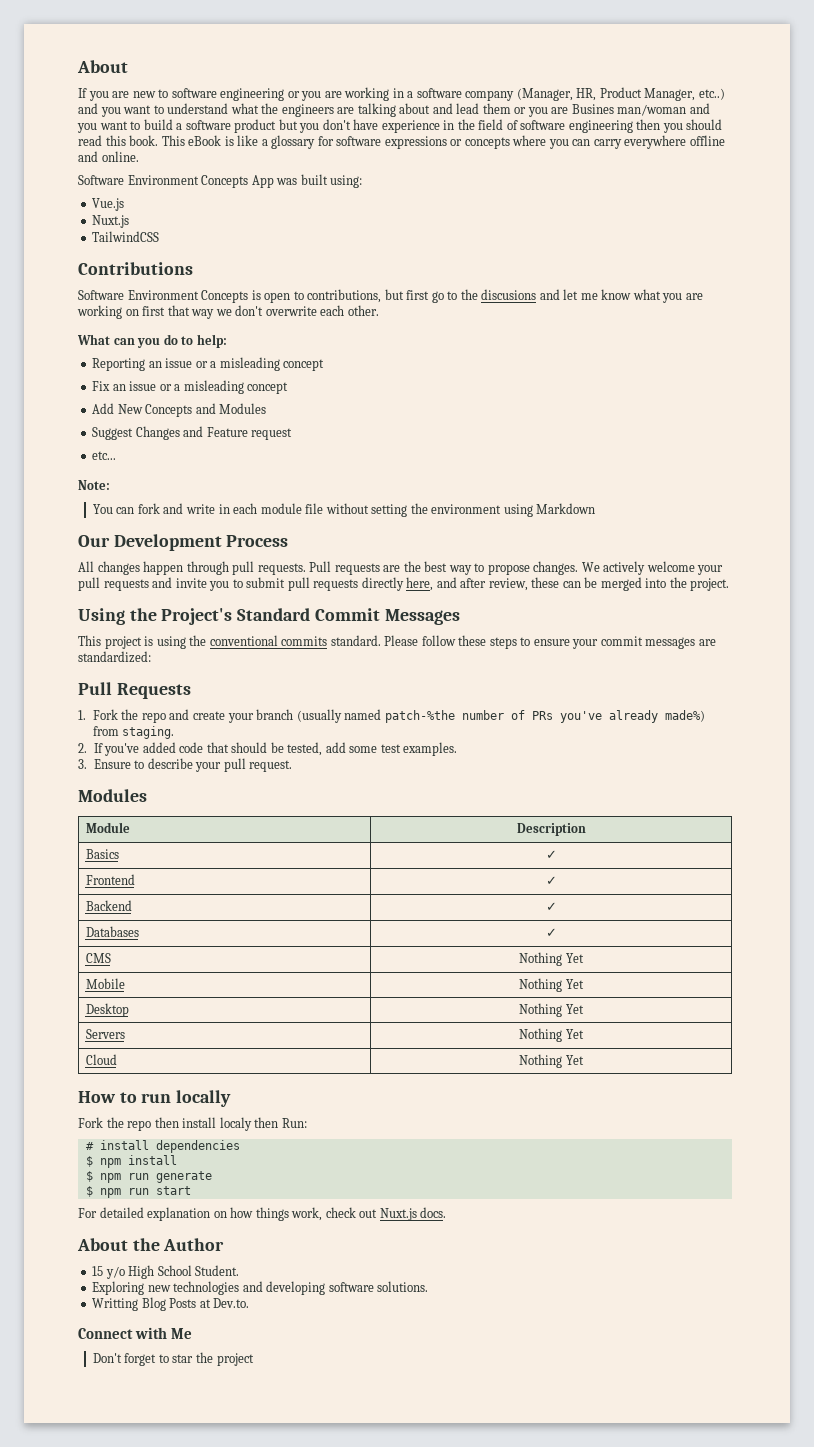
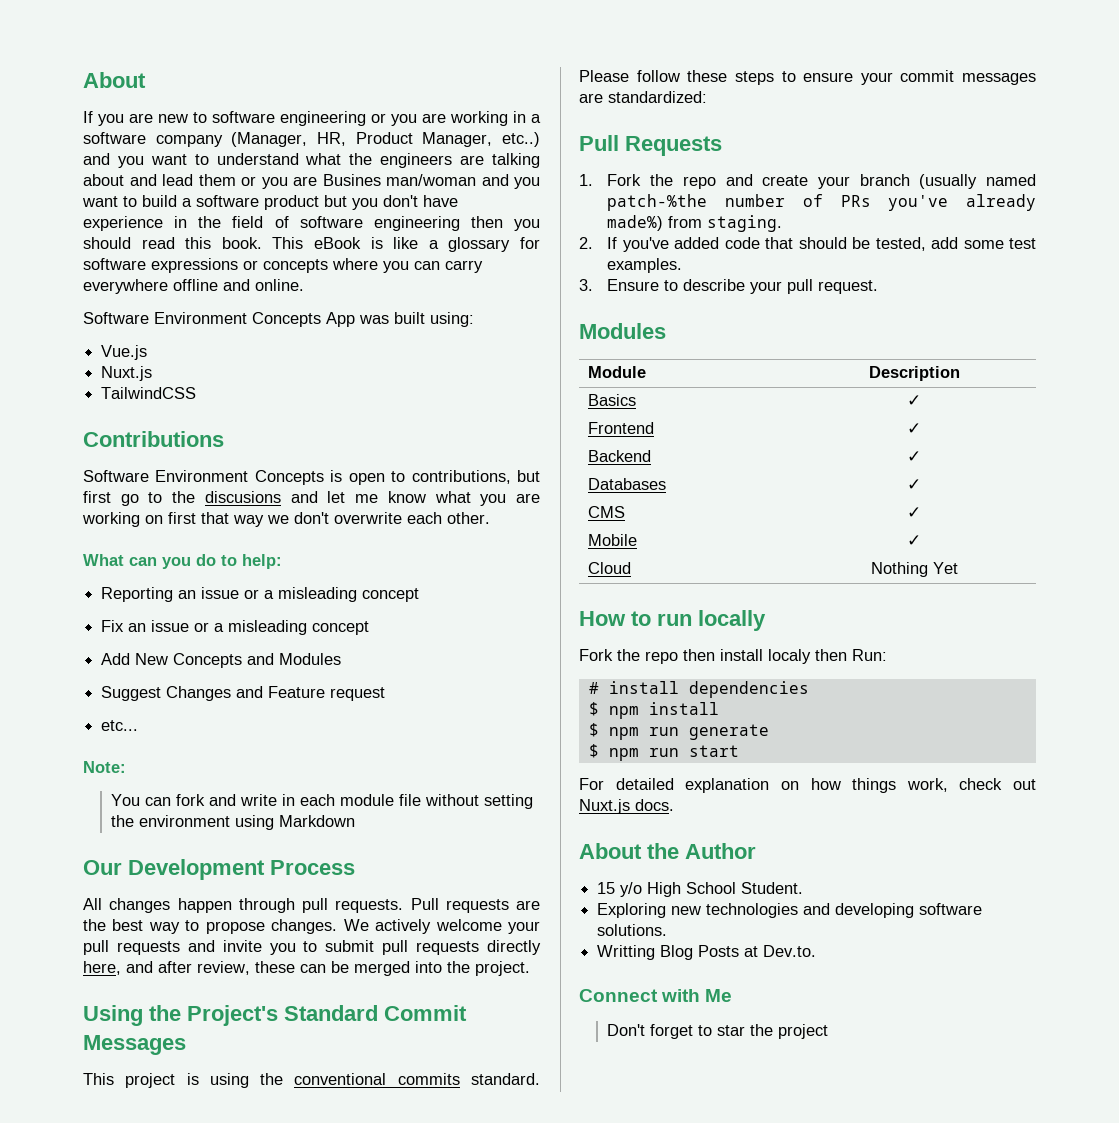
- CMS | Nothing Yet
+ CMS | ✓
- Mobile | Nothing Yet
- Desktop | Nothing Yet
- Servers | Nothing Yet
+ Mobile | ✓

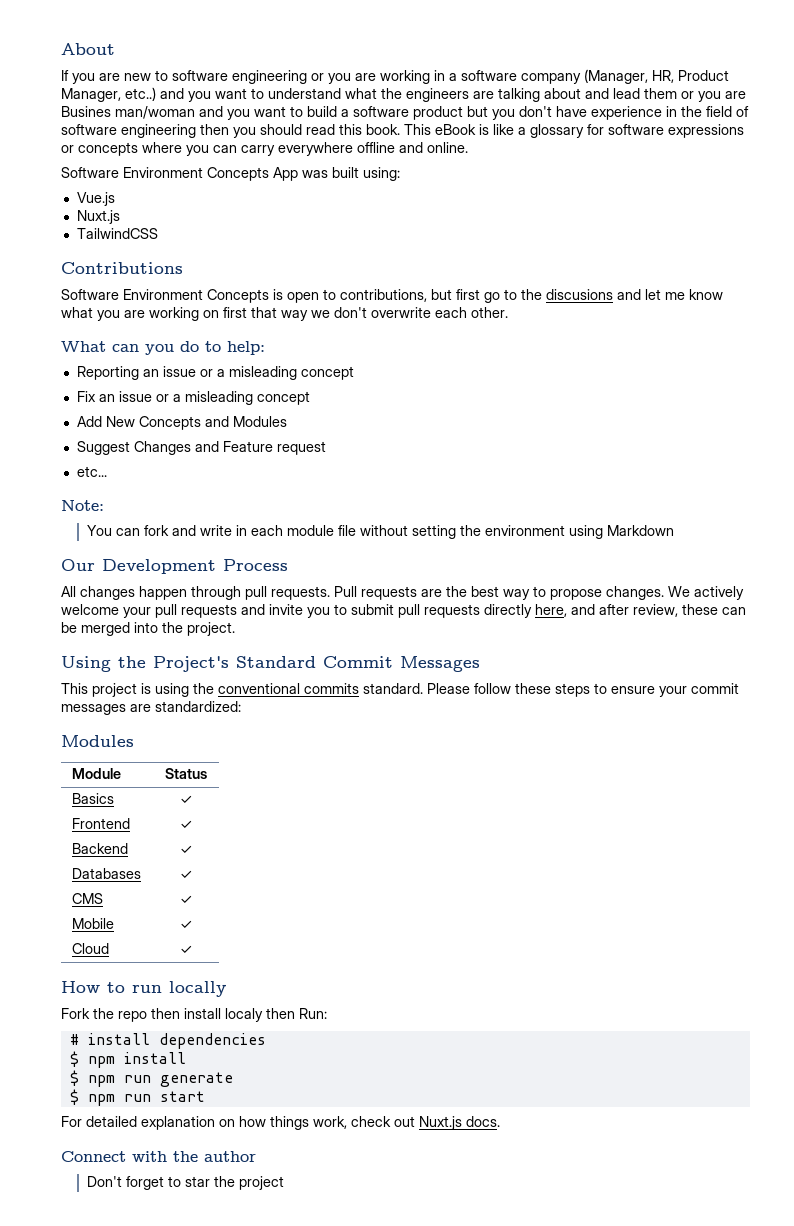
- Pull Requests
- 1. Fork the repo and create your branch (usually named patch-%the number of PRs you've already made%) from staging.
- 2. If you've added code that should be tested, add some test examples.
- 3. Ensure to describe your pull request.
- Module | Description
+ Module | Status
- Cloud | Nothing Yet
+ Cloud | ✓
- About the Author
- 15 y/o High School Student.
- Exploring new technologies and developing software solutions.
- Writting Blog Posts at Dev.to.
- Connect with Me
+ Connect with the author

